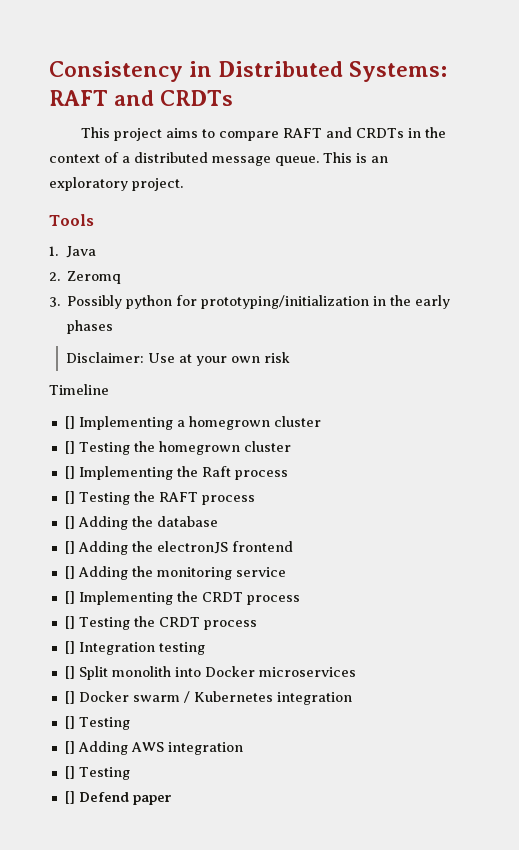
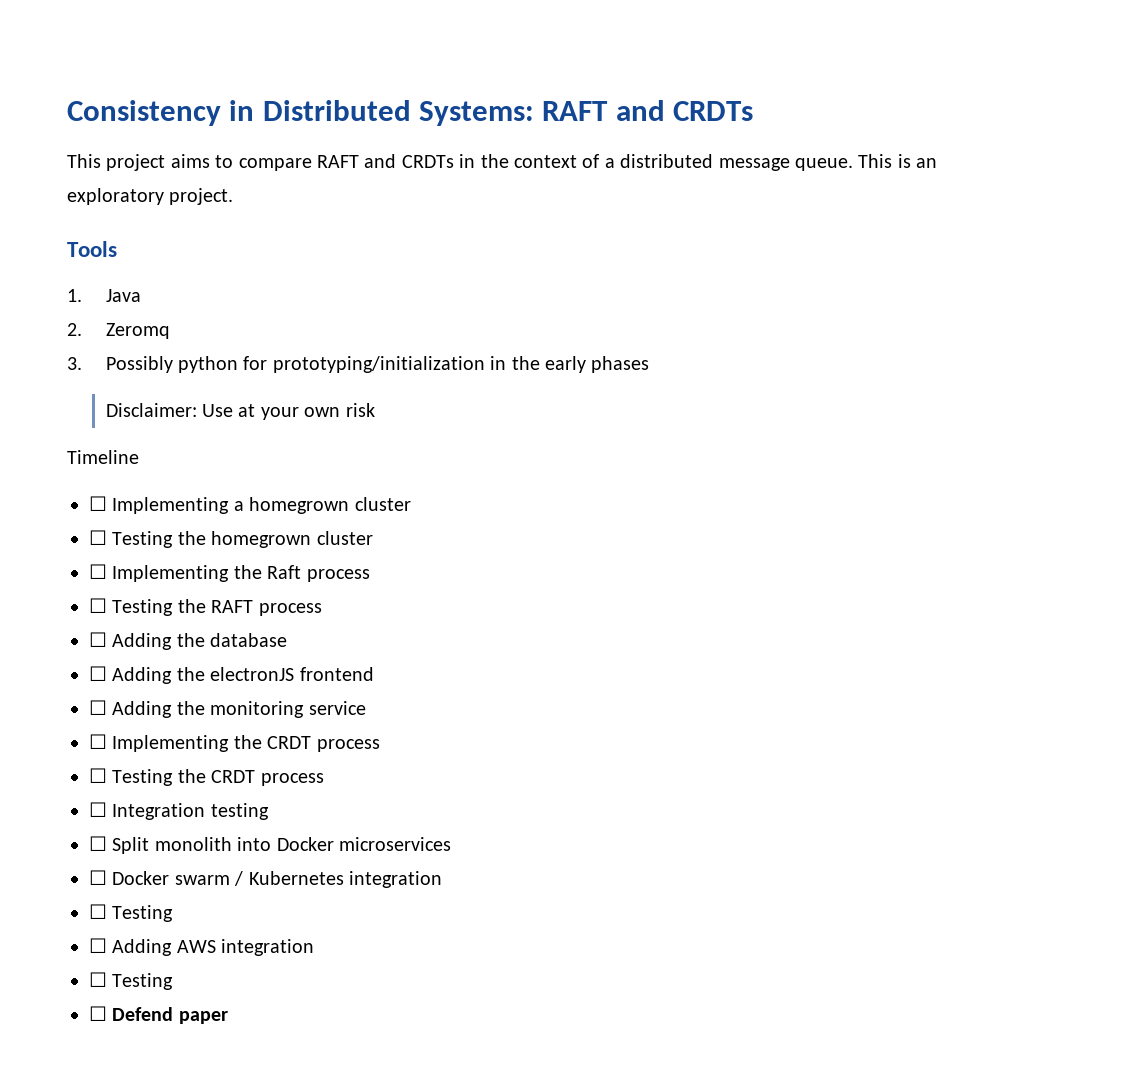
- [] Implementing a homegrown cluster
+ ☐ Implementing a homegrown cluster
- [] Testing the homegrown cluster
+ ☐ Testing the homegrown cluster
- [] Implementing the Raft process
+ ☐ Implementing the Raft process
- [] Testing the RAFT process
+ ☐ Testing the RAFT process
- [] Adding the database
+ ☐ Adding the database
- [] Adding the electronJS frontend
+ ☐ Adding the electronJS frontend
- [] Adding the monitoring service
+ ☐ Adding the monitoring service
- [] Implementing the CRDT process
+ ☐ Implementing the CRDT process
- [] Testing the CRDT process
+ ☐ Testing the CRDT process
- [] Integration testing
+ ☐ Integration testing
- [] Split monolith into Docker microservices
+ ☐ Split monolith into Docker microservices
- [] Docker swarm / Kubernetes integration
- [] Testing
- [] Adding AWS integration
- [] Testing
- [] Defend paper
+ ☐ Docker swarm / Kubernetes integration
+ ☐ Testing
+ ☐ Adding AWS integration
+ ☐ Testing
+ ☐ Defend paper

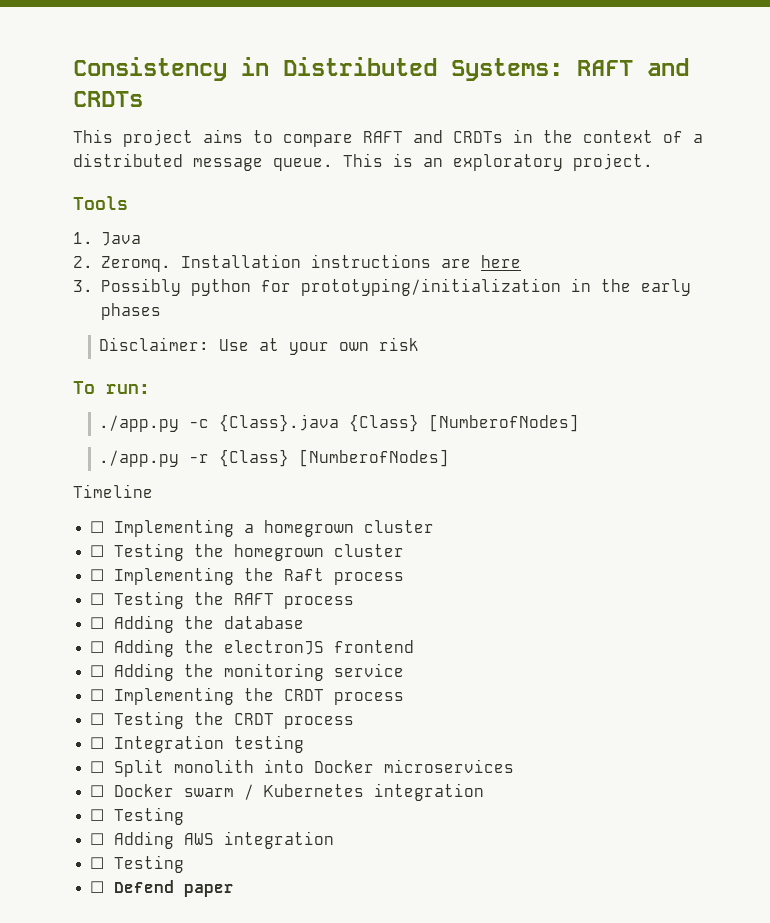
- 2. Zeromq
+ 2. Zeromq. Installation instructions are here
+ To run:
+ ./app.py -c {Class}.java {Class} [NumberofNodes]
+ ./app.py -r {Class} [NumberofNodes]

